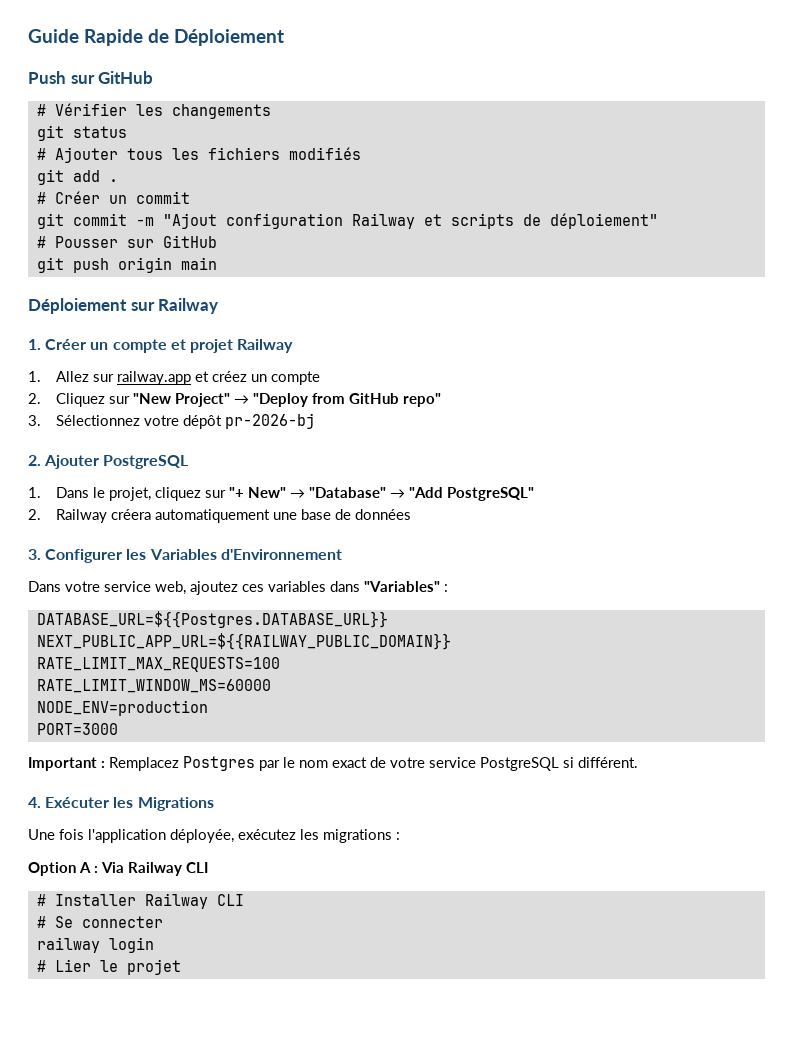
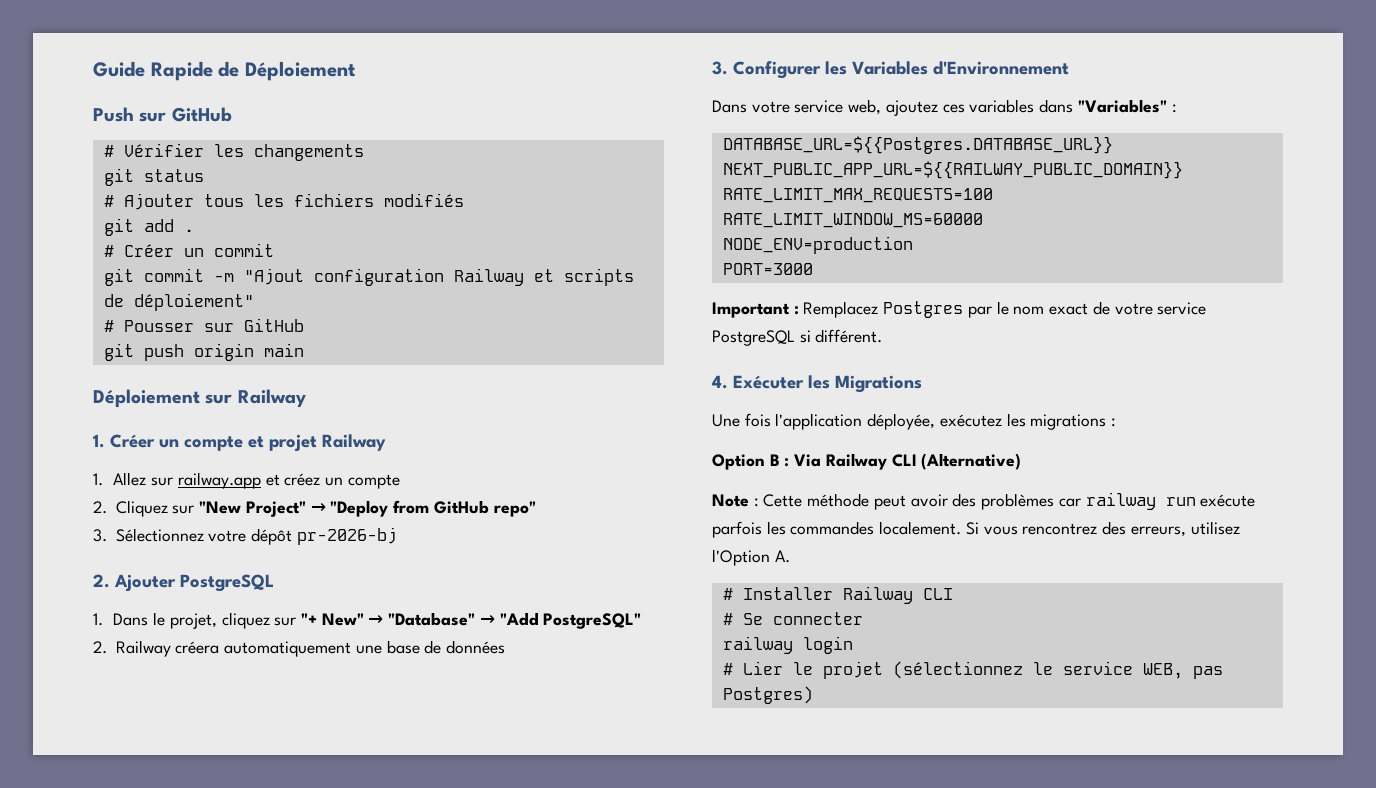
- Option A : Via Railway CLI
+ Option B : Via Railway CLI (Alternative)
+ Note : Cette méthode peut avoir des problèmes car railway run exécute parfois les commandes localement. Si vous rencontrez des erreurs, utilisez l'Option A.
- # Lier le projet
+ # Lier le projet (sélectionnez le service WEB, pas Postgres)

